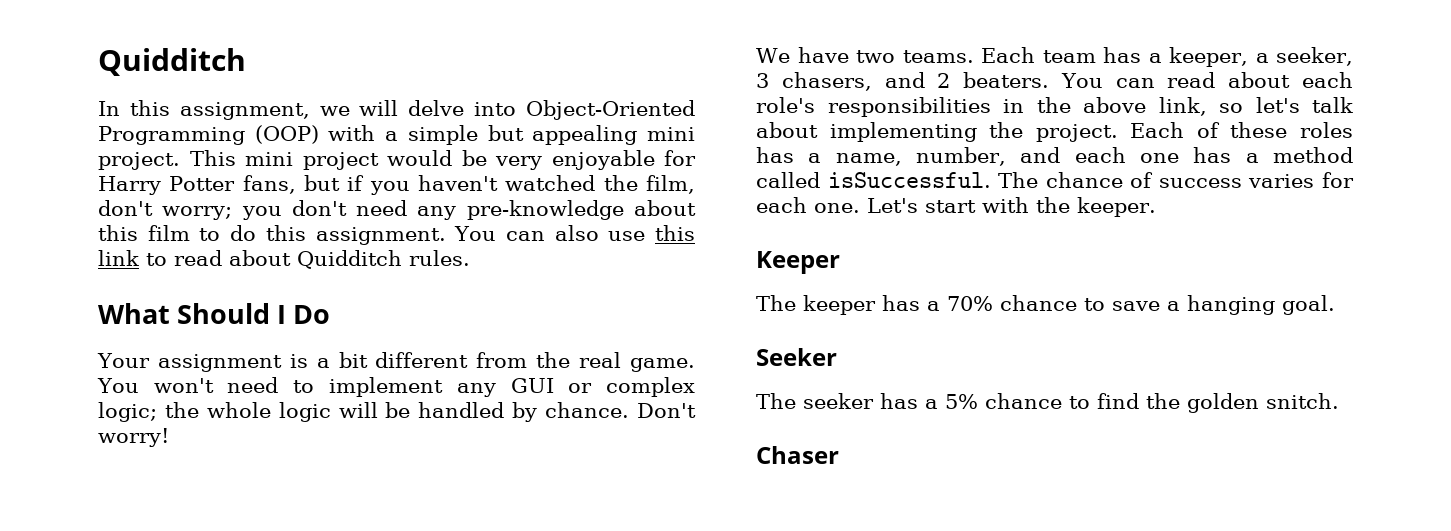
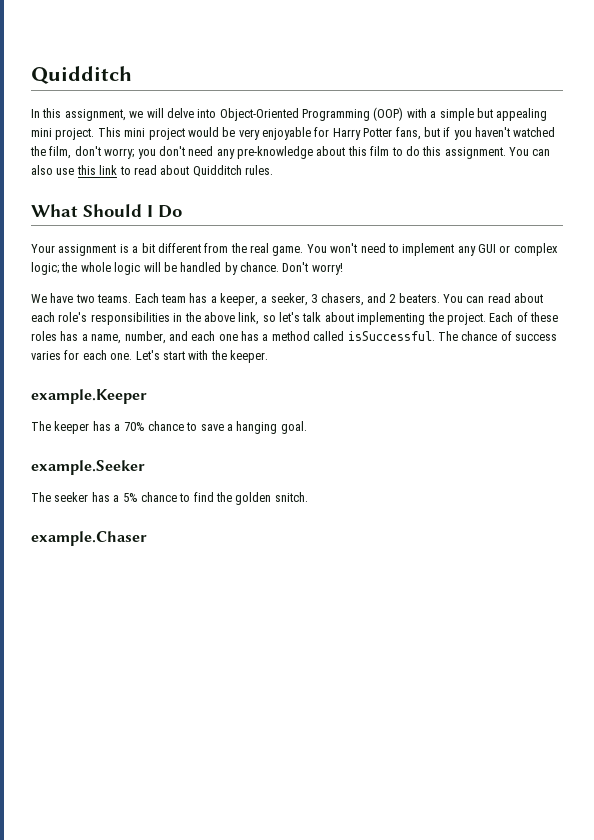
- Keeper
+ example.Keeper
- Seeker
+ example.Seeker
- Chaser
+ example.Chaser

